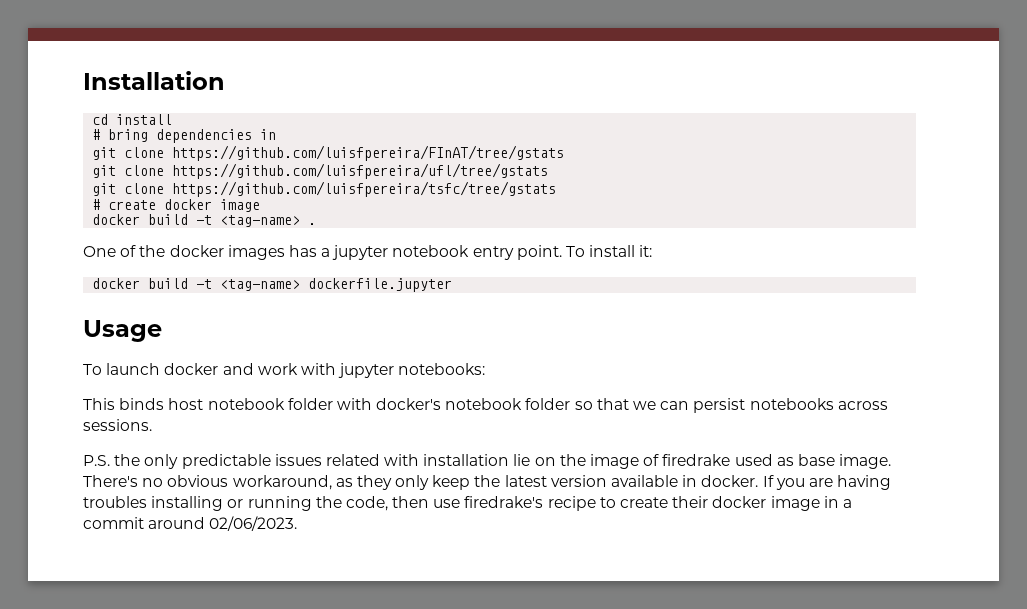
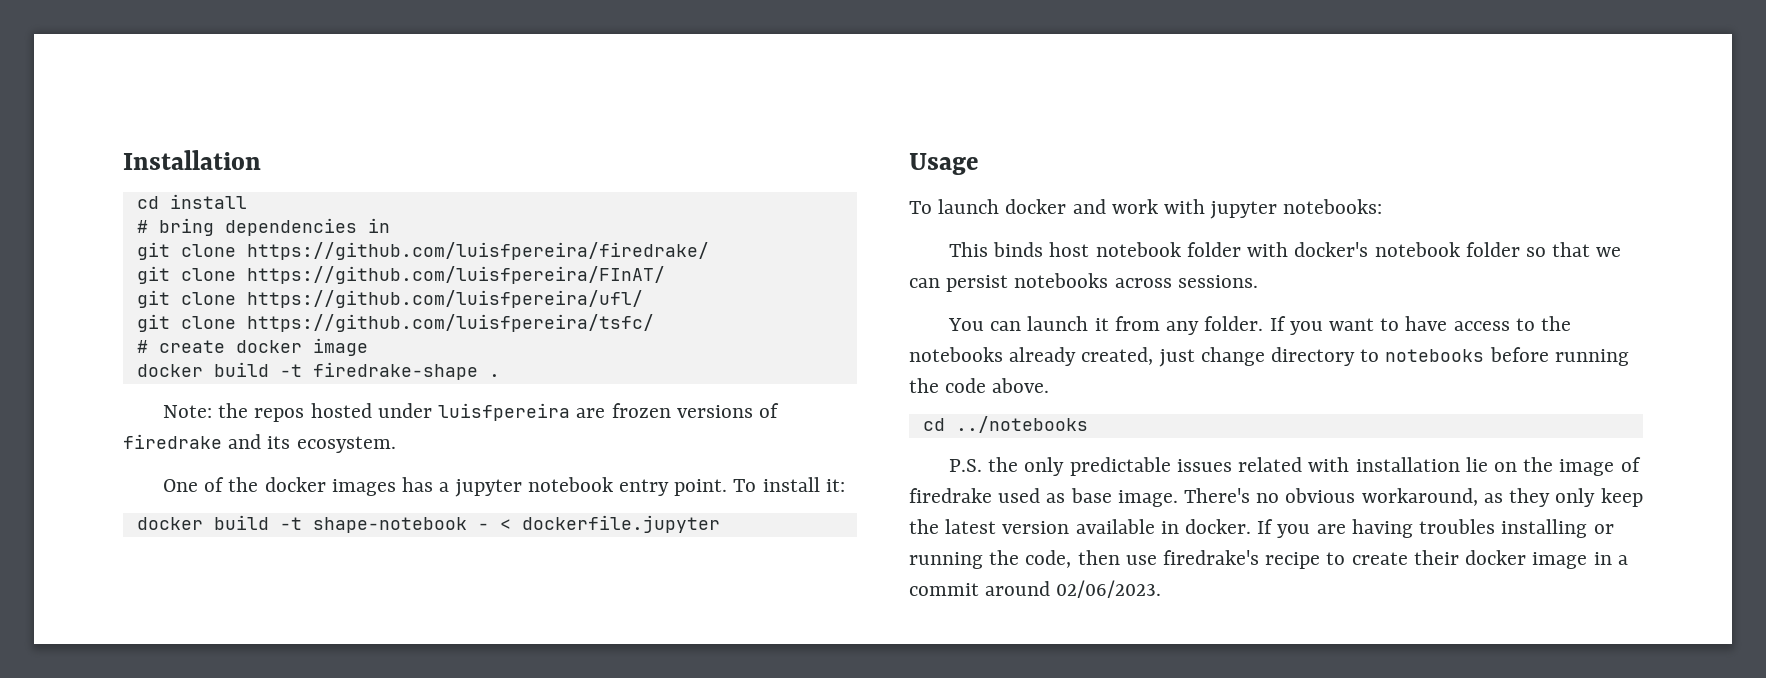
- git clone https://github.com/luisfpereira/FInAT/tree/gstats
- git clone https://github.com/luisfpereira/ufl/tree/gstats
- git clone https://github.com/luisfpereira/tsfc/tree/gstats
+ git clone https://github.com/luisfpereira/firedrake/
+ git clone https://github.com/luisfpereira/FInAT/
+ git clone https://github.com/luisfpereira/ufl/
+ git clone https://github.com/luisfpereira/tsfc/
- docker build -t <tag-name> .
+ docker build -t firedrake-shape .
+ Note: the repos hosted under luisfpereira are frozen versions of firedrake and its ecosystem.
- docker build -t <tag-name> dockerfile.jupyter
+ docker build -t shape-notebook - < dockerfile.jupyter
+ You can launch it from any folder. If you want to have access to the notebooks already created, just change directory to notebooks before running the code above.
+ cd ../notebooks

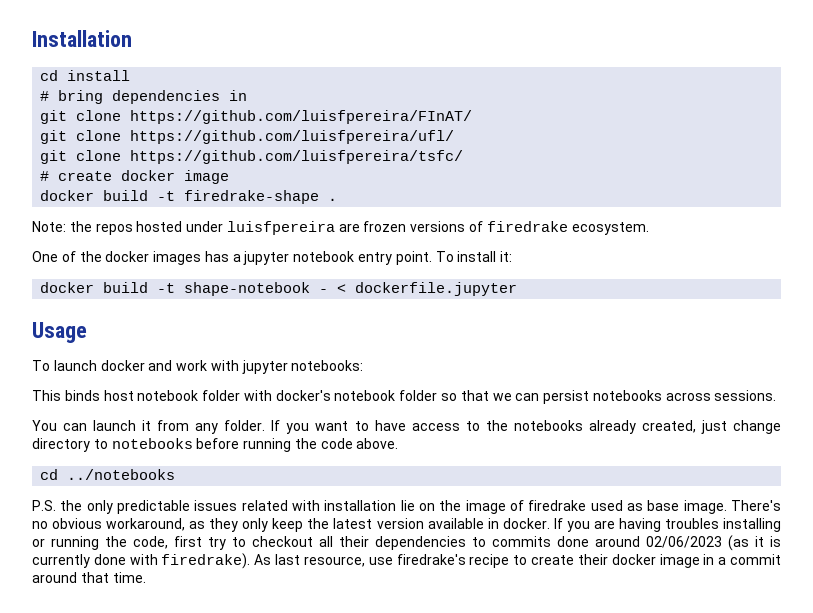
- git clone https://github.com/luisfpereira/firedrake/
- Note: the repos hosted under luisfpereira are frozen versions of firedrake and its ecosystem.
+ Note: the repos hosted under luisfpereira are frozen versions of firedrake ecosystem.
- If you are having troubles installing or running the code, then use firedrake's recipe to create their docker image in a commit around 02/06/2023.
+ If you are having troubles installing or running the code, first try to checkout all their dependencies to commits done around 02/06/2023 (as it is currently done with firedrake). As last resource, use firedrake's recipe to create their docker image in a commit around that time.

